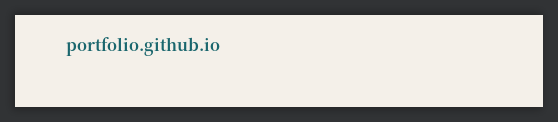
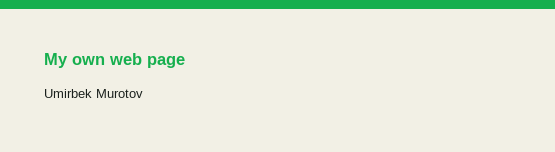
- portfolio.github.io
+ My own web page
+ Umirbek Murotov

